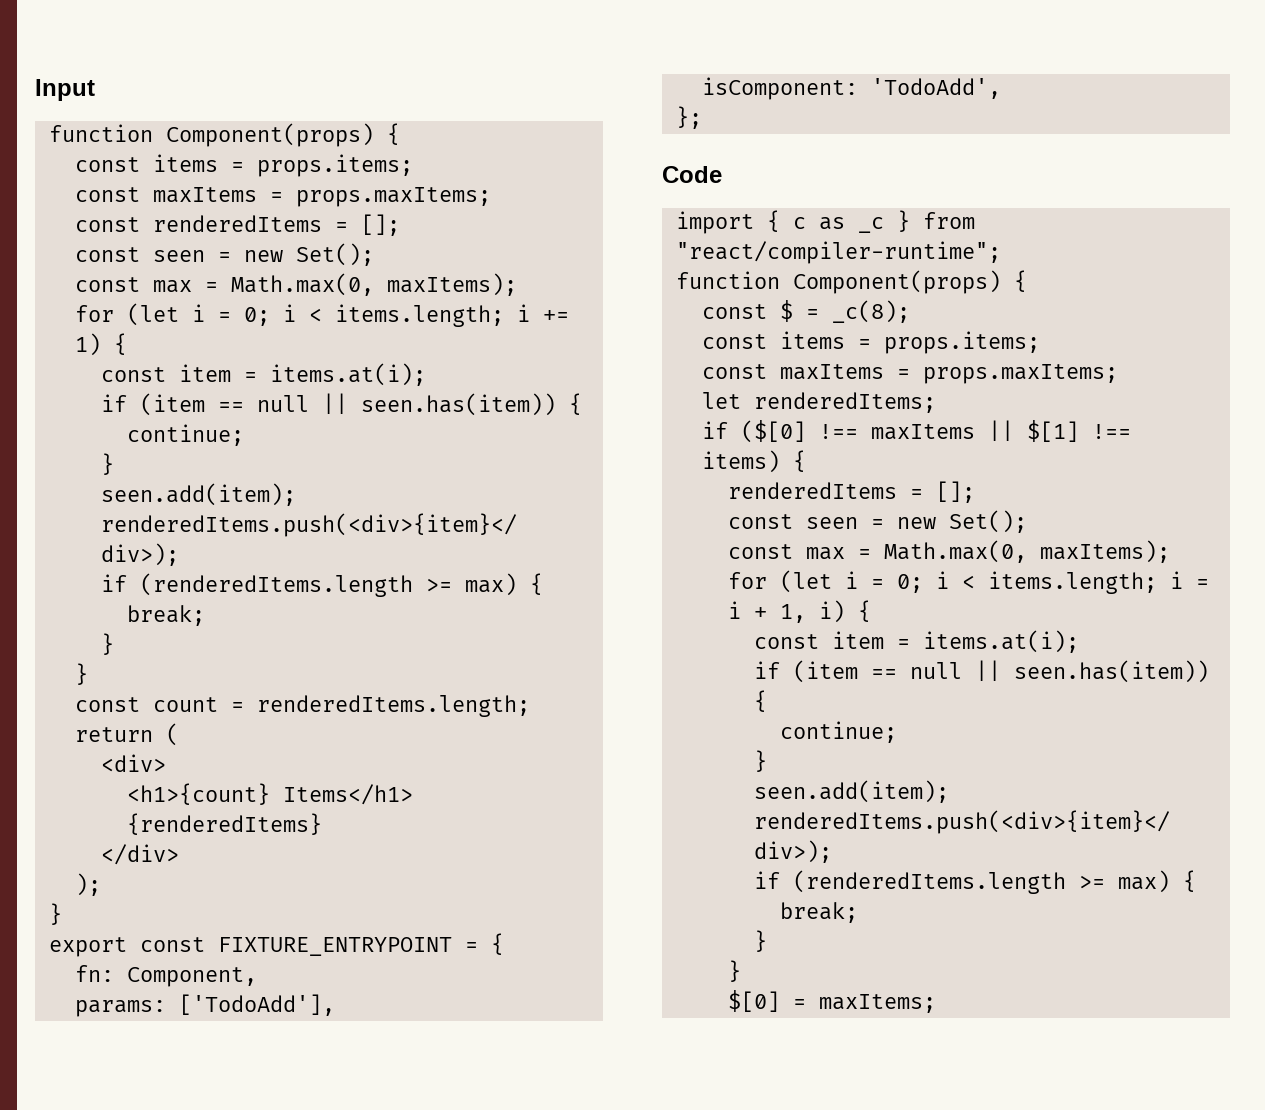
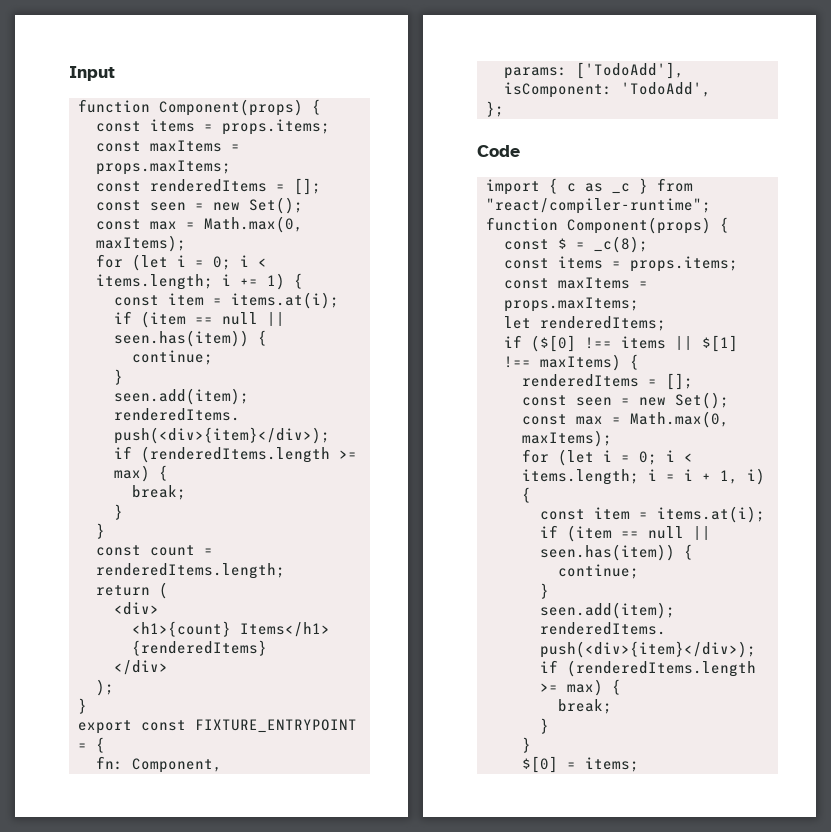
- if ($[0] !== maxItems || $[1] !== items) {
+ if ($[0] !== items || $[1] !== maxItems) {
- $[0] = maxItems;
+ $[0] = items;

